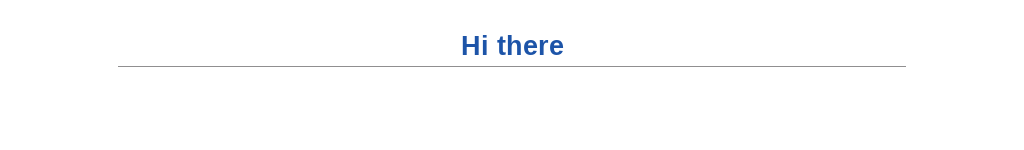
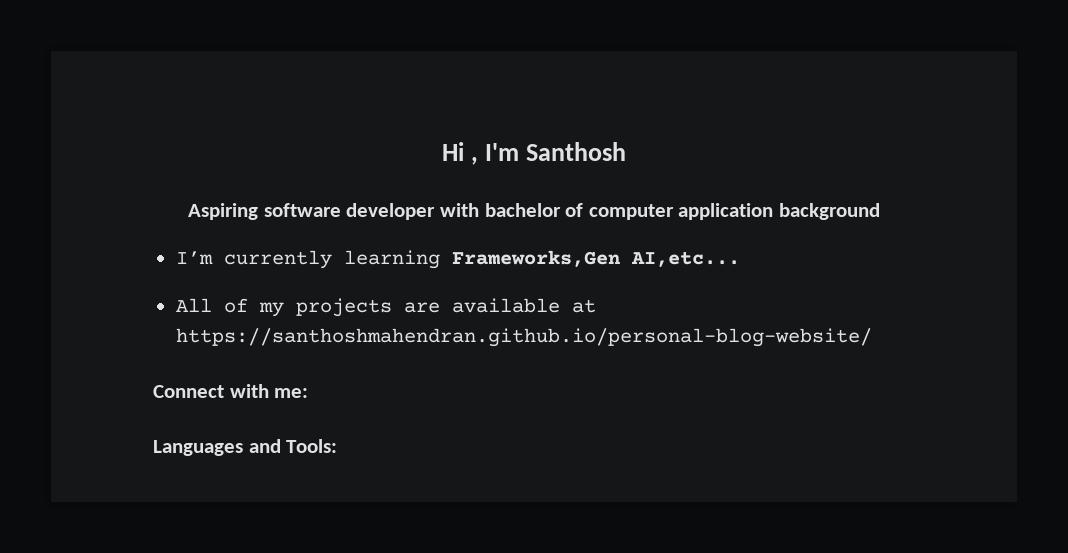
- Hi there
+ Hi , I'm Santhosh
+ Aspiring software developer with bachelor of computer application background
+ I’m currently learning Frameworks,Gen AI,etc...
+ All of my projects are available at https://santhoshmahendran.github.io/personal-blog-website/
+ Connect with me:
+ Languages and Tools:

